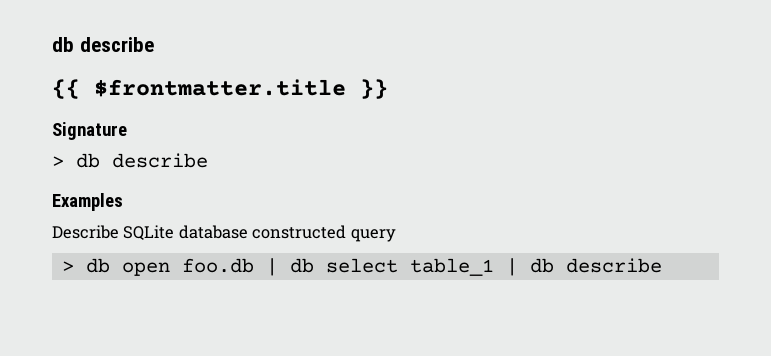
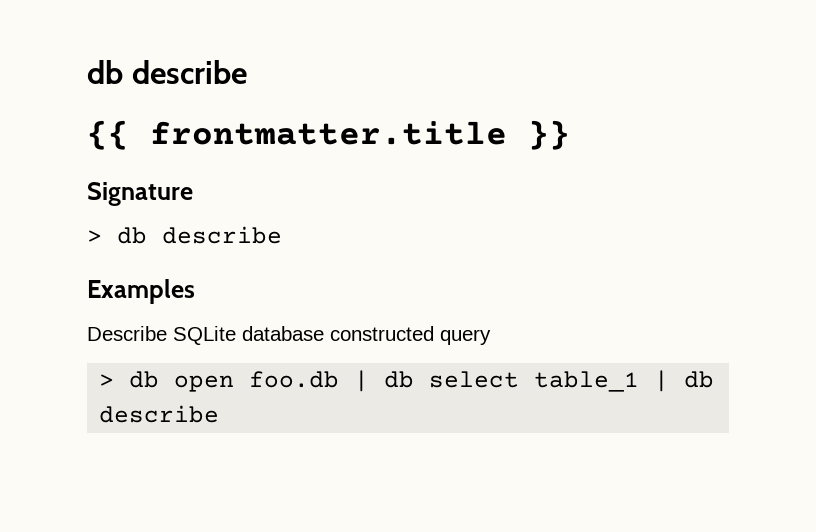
- {{ $frontmatter.title }}
+ {{ frontmatter.title }}

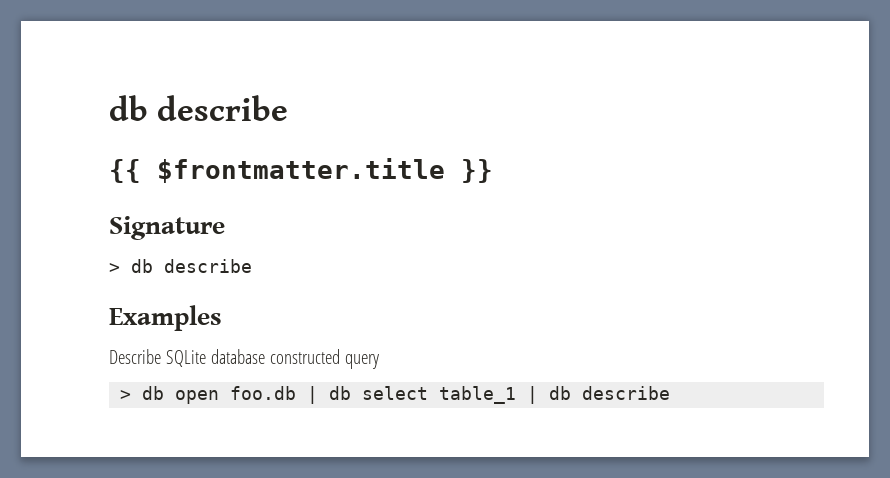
- {{ frontmatter.title }}
+ {{ $frontmatter.title }}

